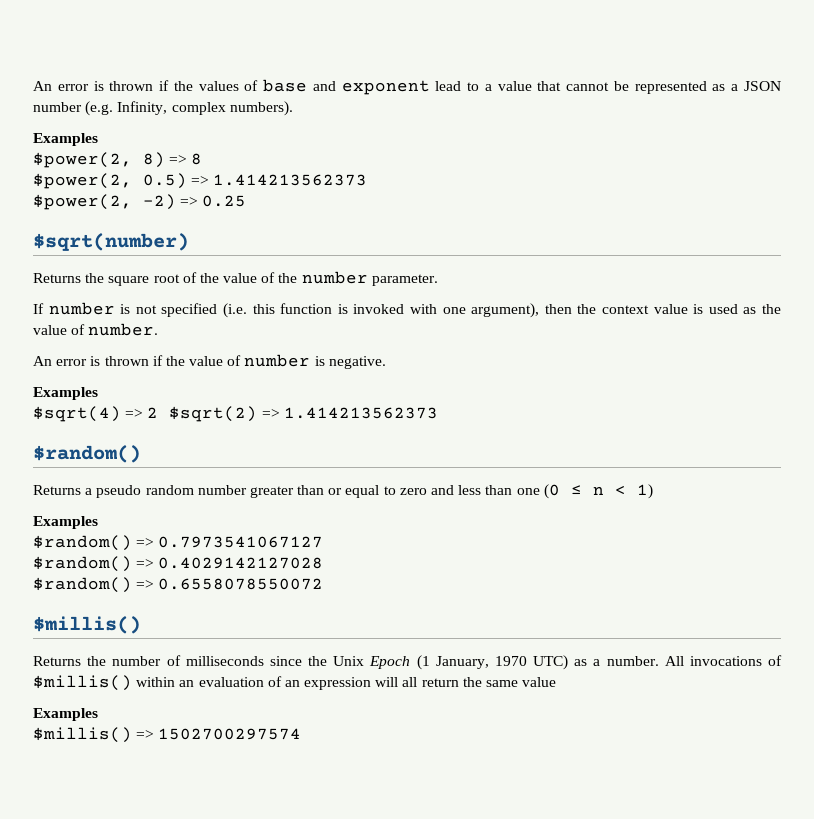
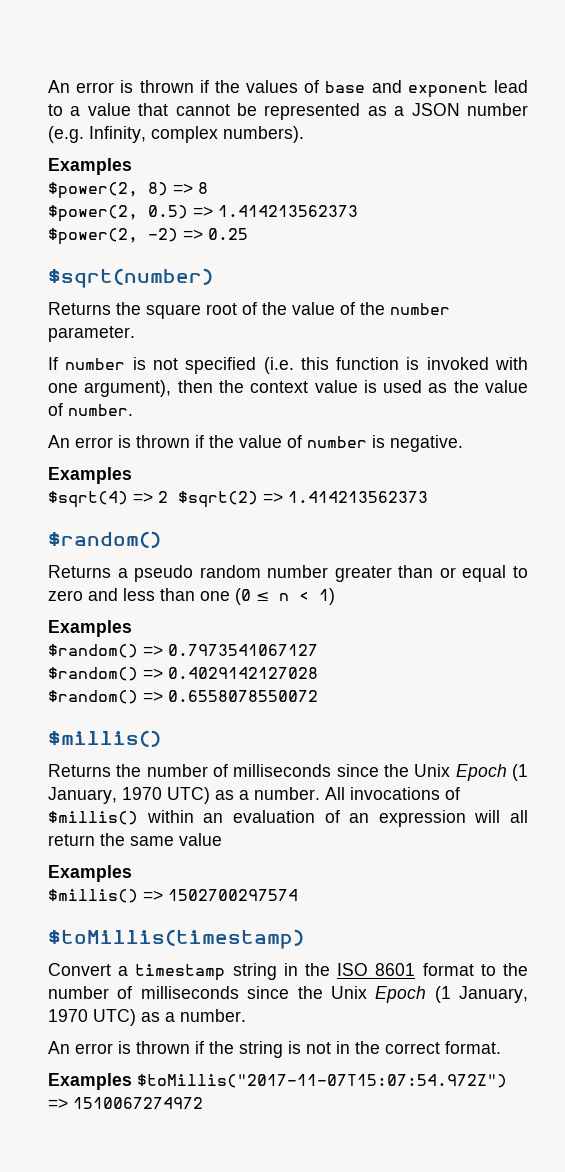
+ $toMillis(timestamp)
+ Convert a timestamp string in the ISO 8601 format to the number of milliseconds since the Unix Epoch (1 January, 1970 UTC) as a number.
+ An error is thrown if the string is not in the correct format.
+ Examples $toMillis("2017-11-07T15:07:54.972Z") => 1510067274972

